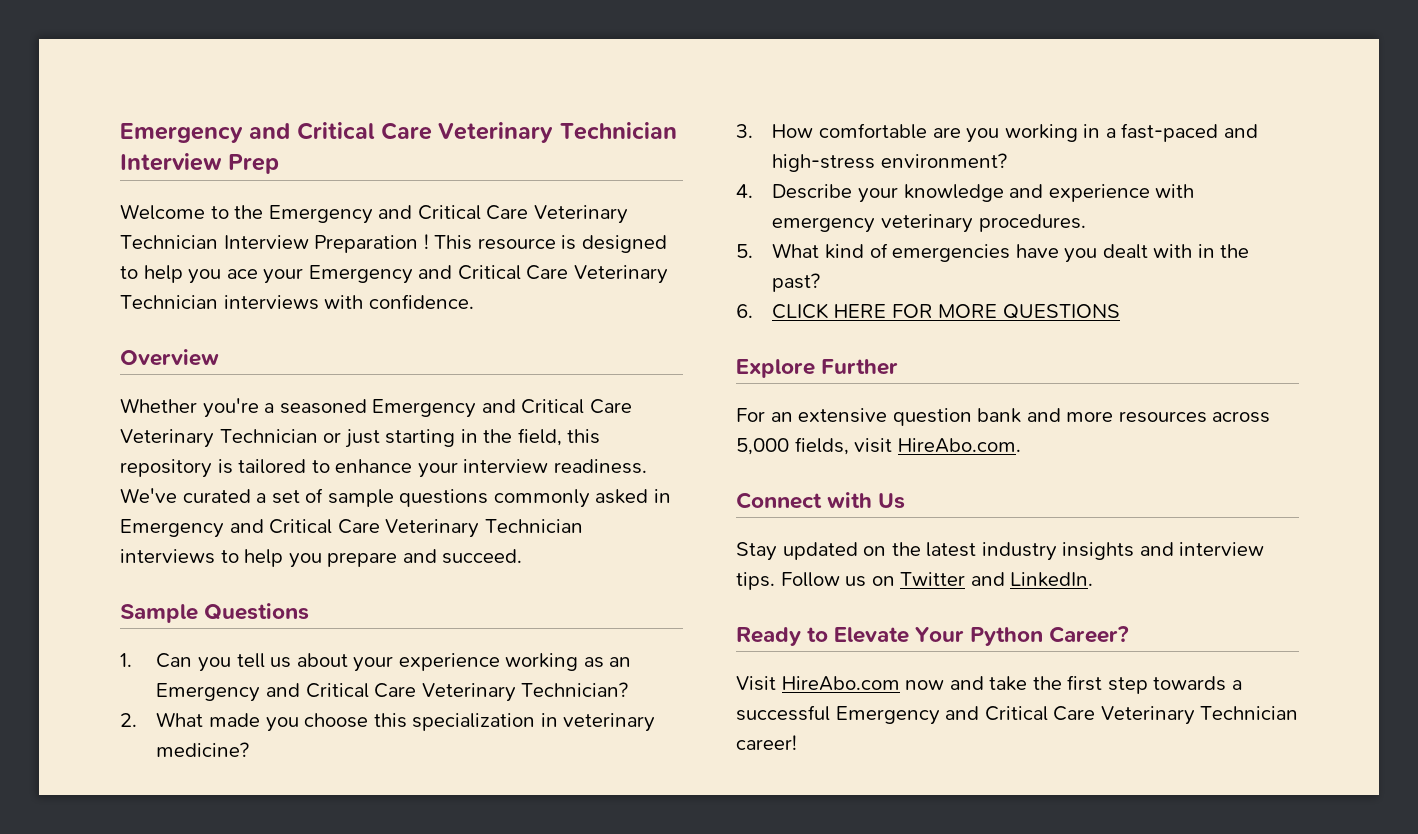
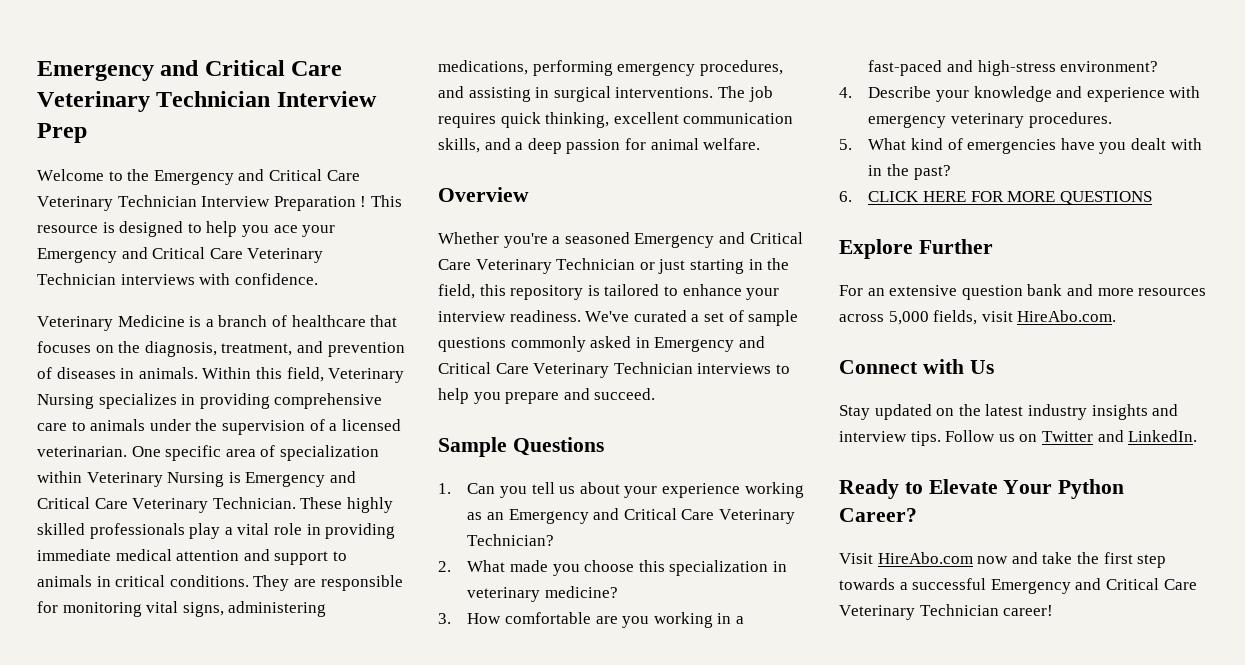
+ Veterinary Medicine is a branch of healthcare that focuses on the diagnosis, treatment, and prevention of diseases in animals. Within this field, Veterinary Nursing specializes in providing comprehensive care to animals under the supervision of a licensed veterinarian. One specific area of specialization within Veterinary Nursing is Emergency and Critical Care Veterinary Technician. These highly skilled professionals play a vital role in providing immediate medical attention and support to animals in critical conditions. They are responsible for monitoring vital signs, administering medications, performing emergency procedures, and assisting in surgical interventions. The job requires quick thinking, excellent communication skills, and a deep passion for animal welfare.

